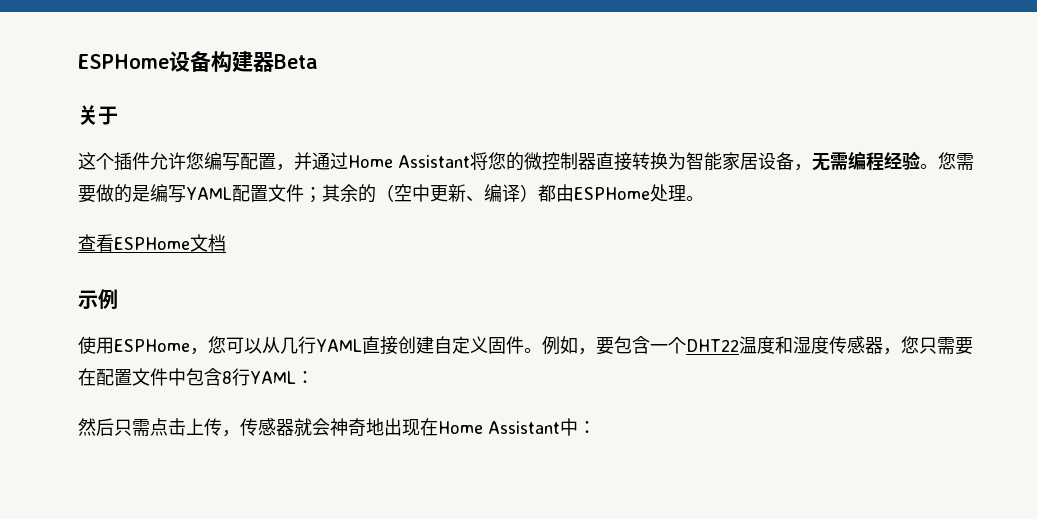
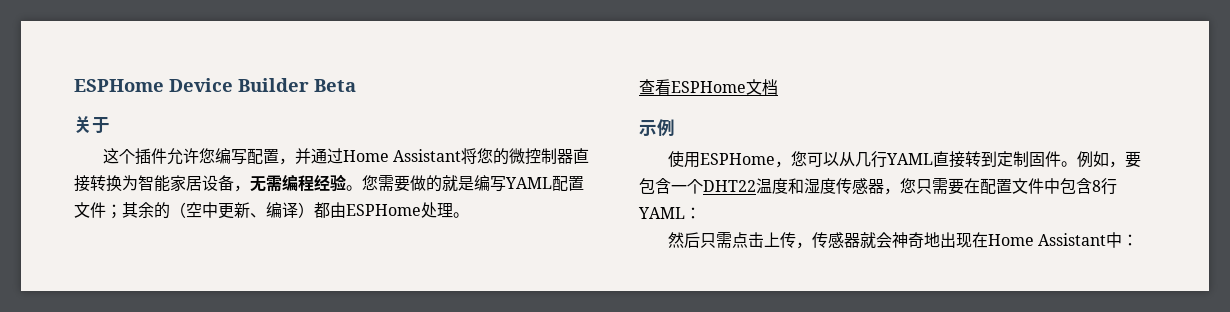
- ESPHome设备构建器Beta
+ ESPHome Device Builder Beta
- 您需要做的是编写YAML配置文件；其余的（空中更新、编译）都由ESPHome处理。
+ 您需要做的就是编写YAML配置文件；其余的（空中更新、编译）都由ESPHome处理。
- 使用ESPHome，您可以从几行YAML直接创建自定义固件。
+ 使用ESPHome，您可以从几行YAML直接转到定制固件。

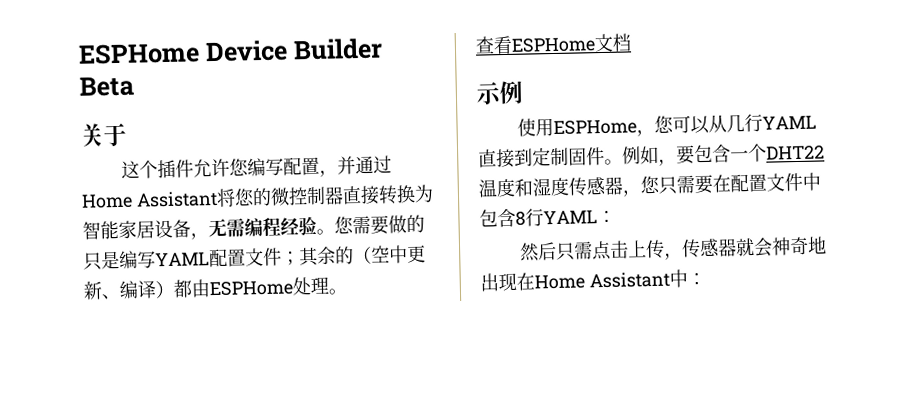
- 您需要做的就是编写YAML配置文件；其余的（空中更新、编译）都由ESPHome处理。
+ 您需要做的只是编写YAML配置文件；其余的（空中更新、编译）都由ESPHome处理。
- 使用ESPHome，您可以从几行YAML直接转到定制固件。
+ 使用ESPHome，您可以从几行YAML直接到定制固件。

